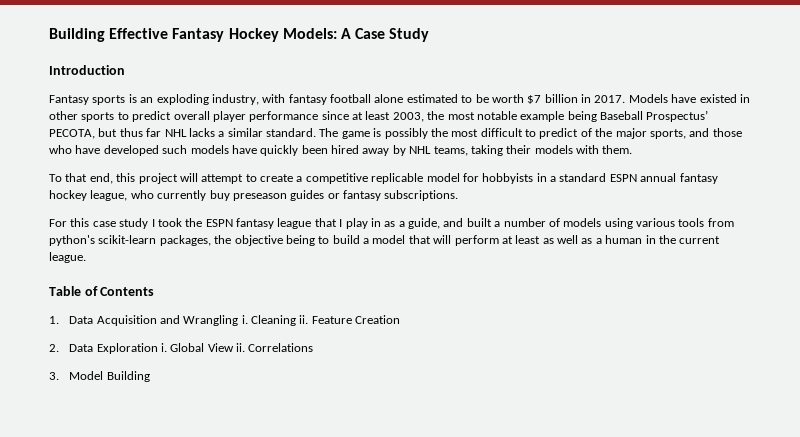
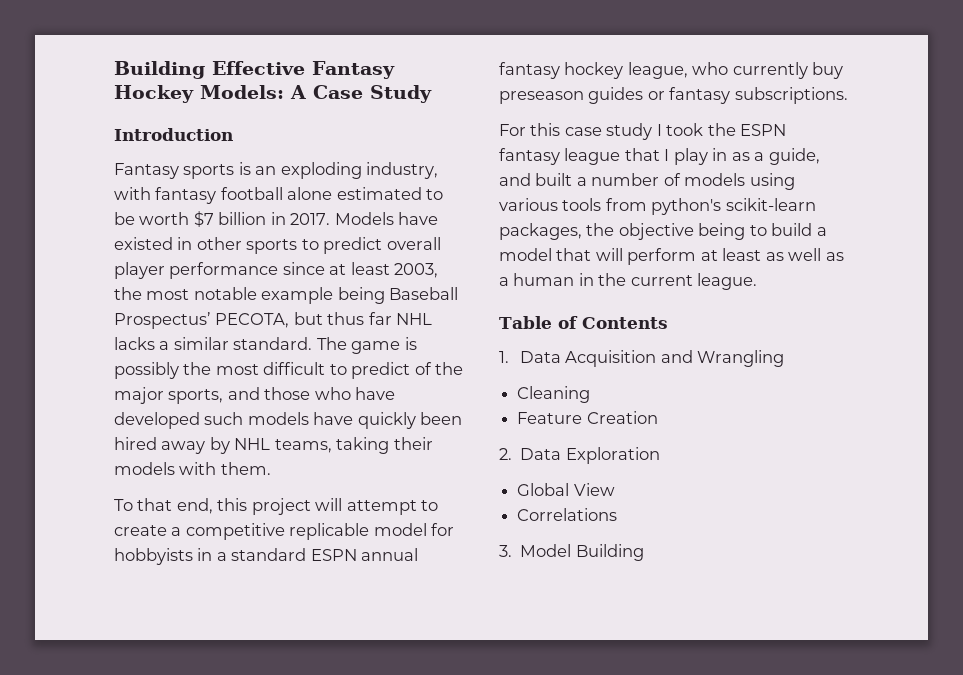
- 1. Data Acquisition and Wrangling i. Cleaning ii. Feature Creation
+ 1. Data Acquisition and Wrangling
+ Cleaning
+ Feature Creation
- 2. Data Exploration i. Global View ii. Correlations
+ 2. Data Exploration
+ Global View
+ Correlations

